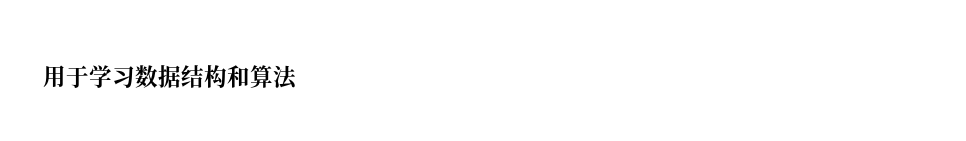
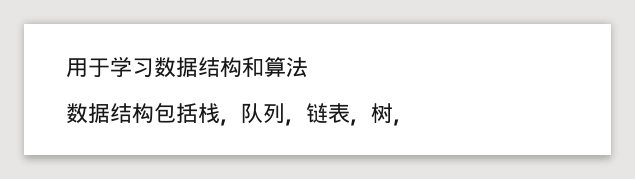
+ 数据结构包括栈，队列，链表，树，

